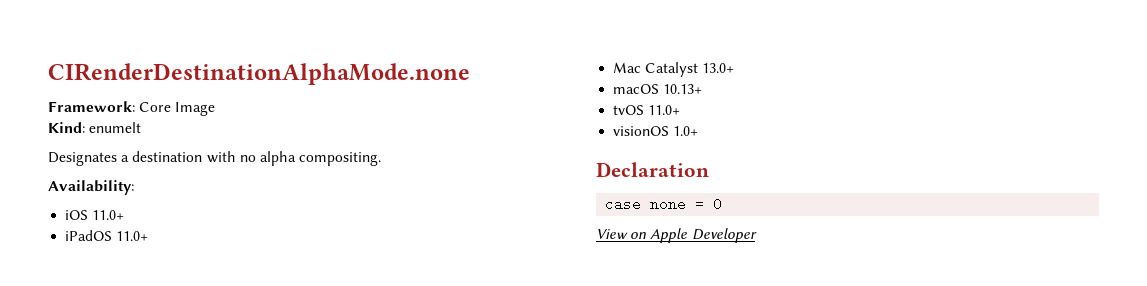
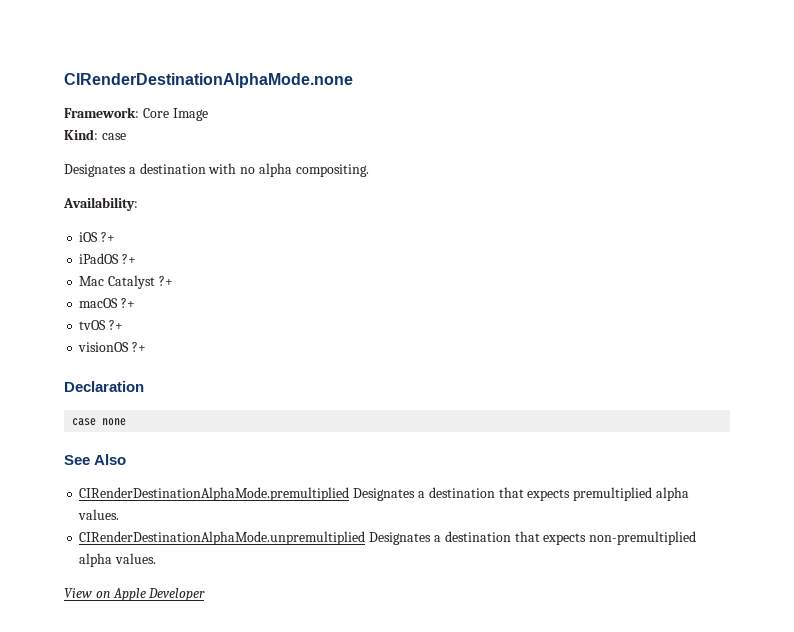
- Kind: enumelt
+ Kind: case
- iOS 11.0+
+ iOS ?+
- iPadOS 11.0+
+ iPadOS ?+
- Mac Catalyst 13.0+
+ Mac Catalyst ?+
- macOS 10.13+
+ macOS ?+
- tvOS 11.0+
+ tvOS ?+
- visionOS 1.0+
+ visionOS ?+
- case none = 0
+ case none
+ See Also
+ CIRenderDestinationAlphaMode.premultiplied Designates a destination that expects premultiplied alpha values.
+ CIRenderDestinationAlphaMode.unpremultiplied Designates a destination that expects non-premultiplied alpha values.

